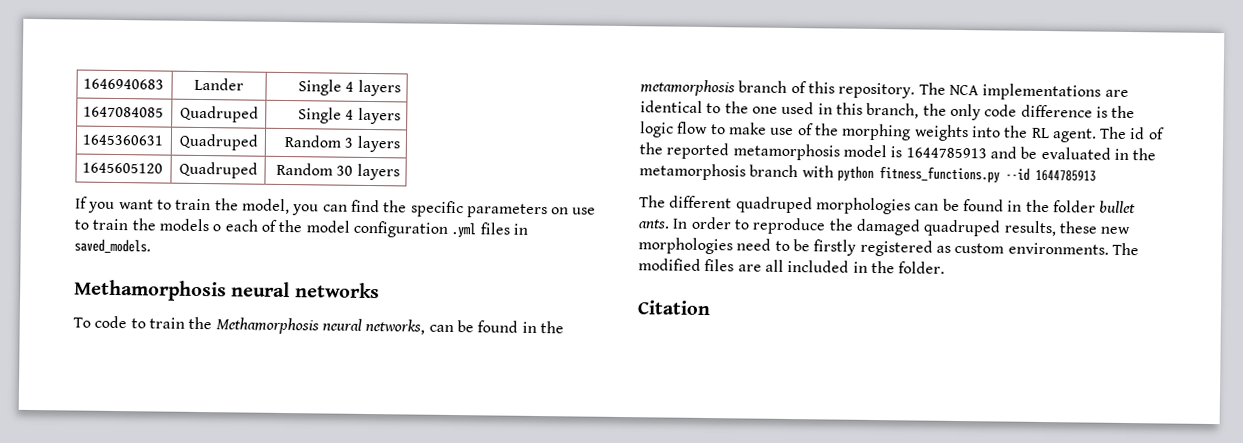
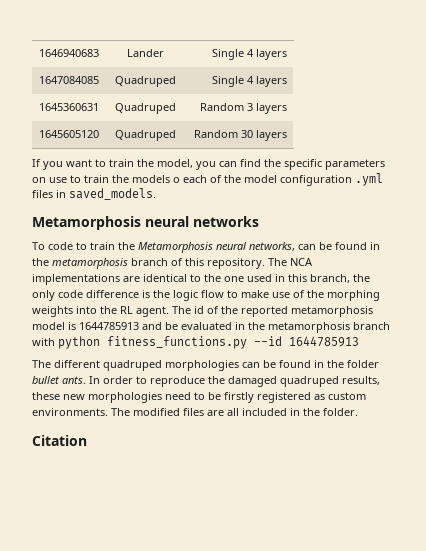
- Methamorphosis neural networks
+ Metamorphosis neural networks
- To code to train the Methamorphosis neural networks, can be found in the metamorphosis branch of this repository.
+ To code to train the Metamorphosis neural networks, can be found in the metamorphosis branch of this repository.

